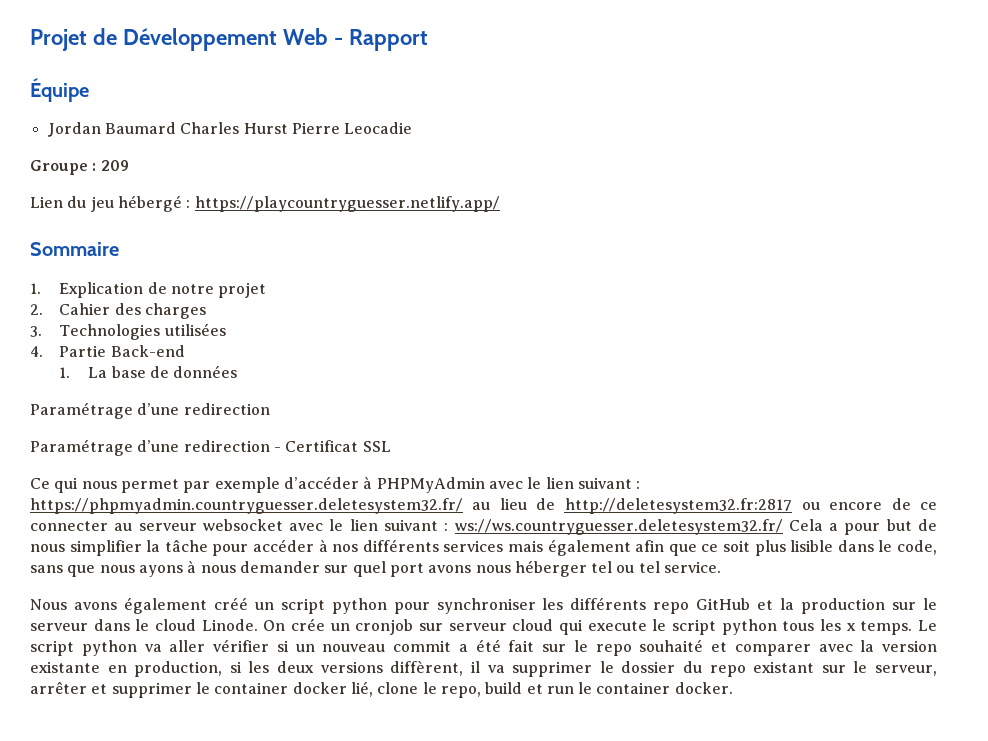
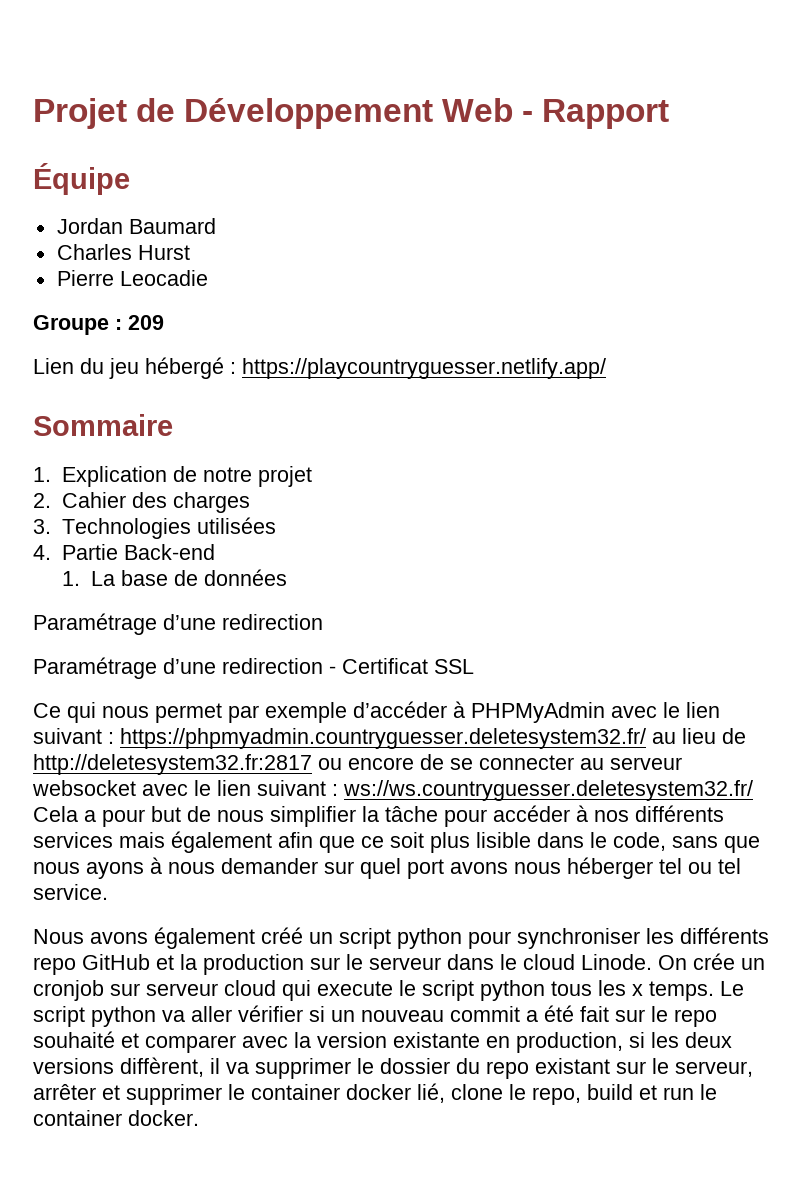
- Jordan Baumard Charles Hurst Pierre Leocadie
+ Jordan Baumard
+ Charles Hurst
+ Pierre Leocadie
- https://phpmyadmin.countryguesser.deletesystem32.fr/ au lieu de http://deletesystem32.fr:2817 ou encore de ce connecter au serveur websocket avec le lien suivant :
+ https://phpmyadmin.countryguesser.deletesystem32.fr/ au lieu de http://deletesystem32.fr:2817 ou encore de se connecter au serveur websocket avec le lien suivant :

